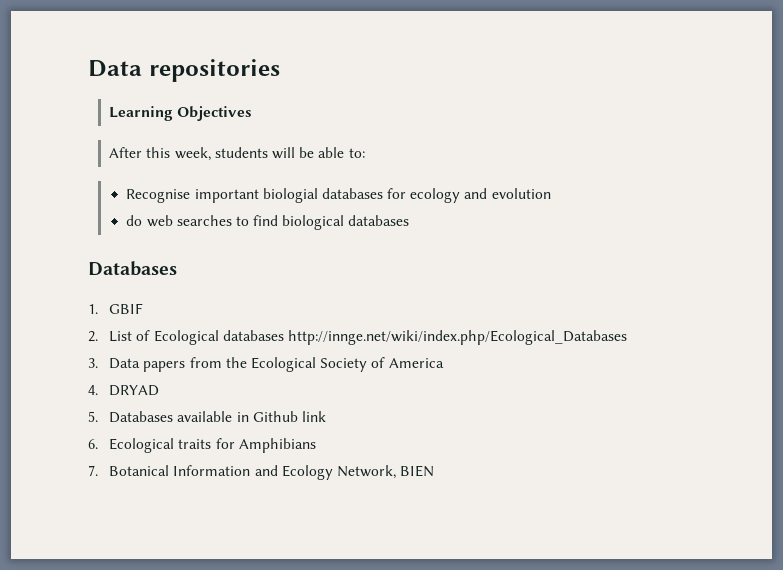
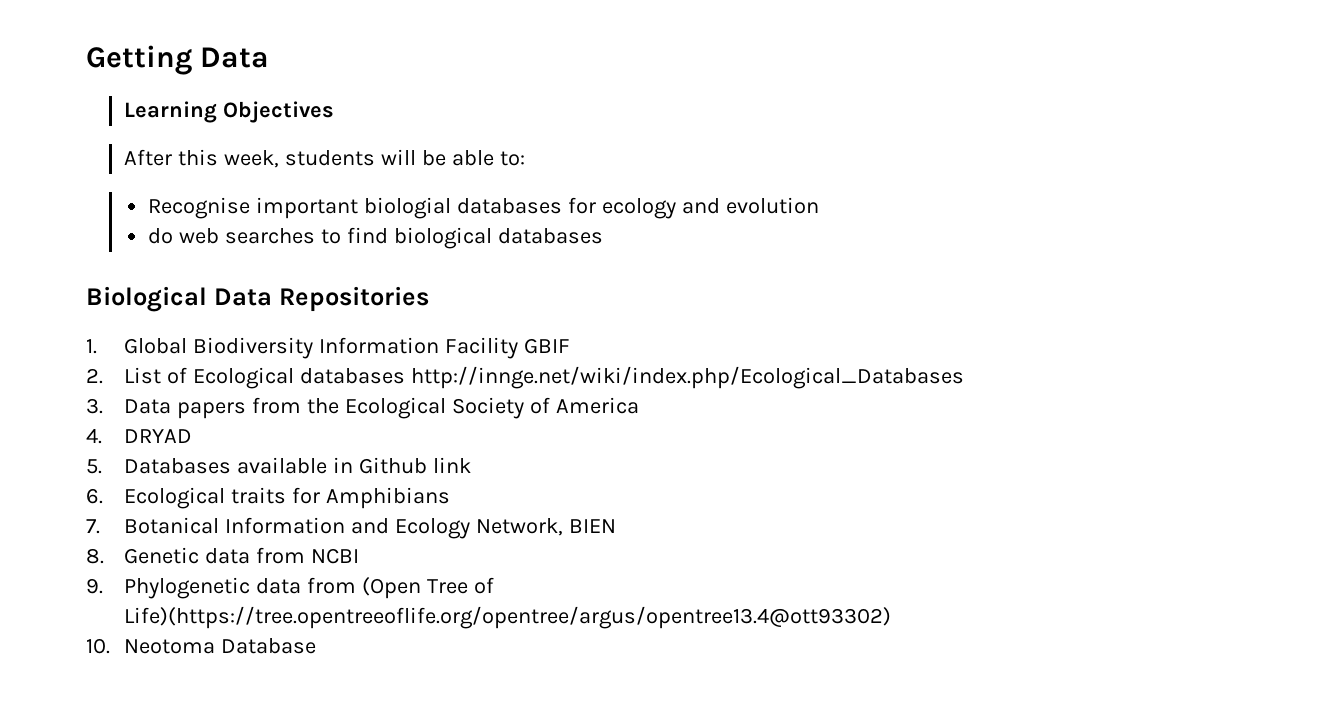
- Data repositories
+ Getting Data
  do web searches to find biological databases
- Databases
- 1. GBIF
+ Biological Data Repositories
+ 1. Global Biodiversity Information Facility GBIF
+ 8. Genetic data from NCBI
+ 9. Phylogenetic data from (Open Tree of Life)(https://tree.opentreeoflife.org/opentree/argus/opentree13.4@ott93302)
+ 10. Neotoma Database

